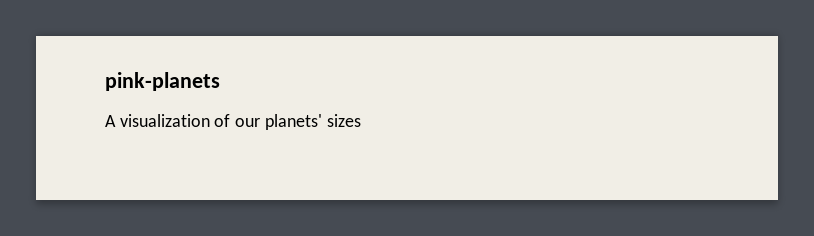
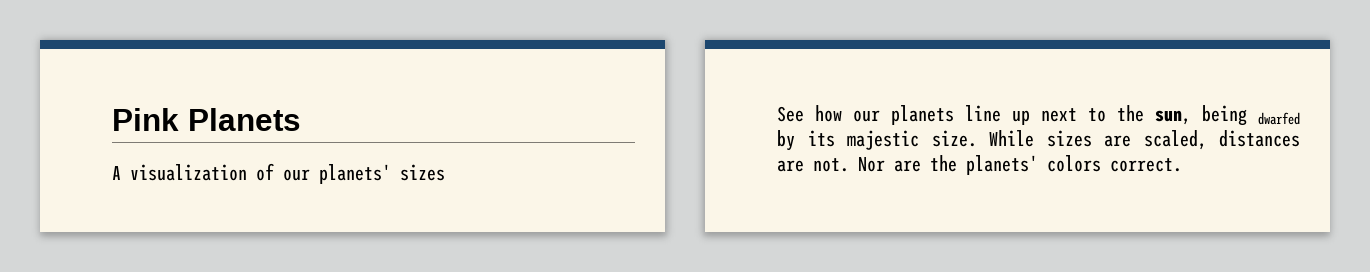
- pink-planets
+ Pink Planets
+ See how our planets line up next to the sun, being dwarfed by its majestic size. While sizes are scaled, distances are not. Nor are the planets' colors correct.

